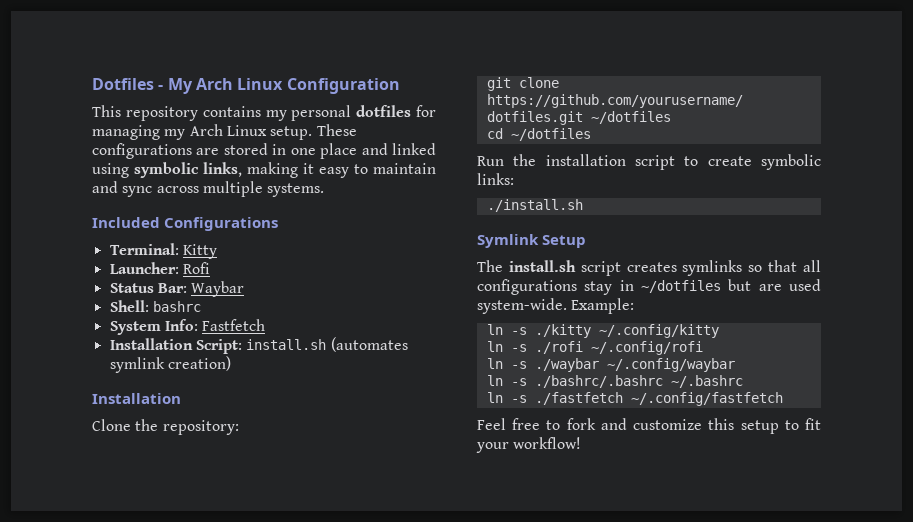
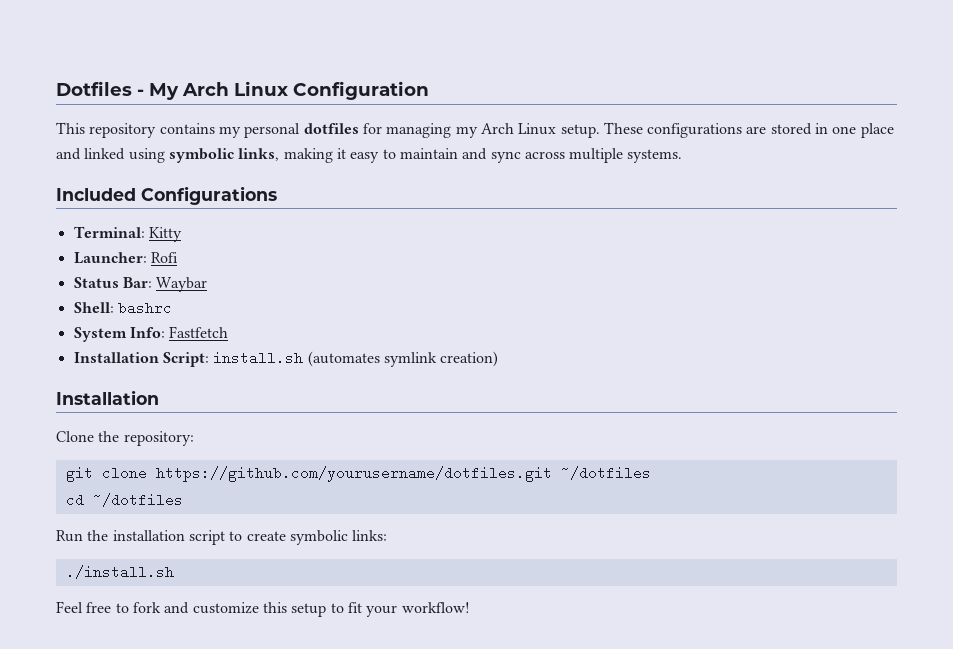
- Symlink Setup
- The install.sh script creates symlinks so that all configurations stay in ~/dotfiles but are used system-wide. Example:
- ln -s ./kitty ~/.config/kitty
- ln -s ./rofi ~/.config/rofi
- ln -s ./waybar ~/.config/waybar
- ln -s ./bashrc/.bashrc ~/.bashrc
- ln -s ./fastfetch ~/.config/fastfetch

